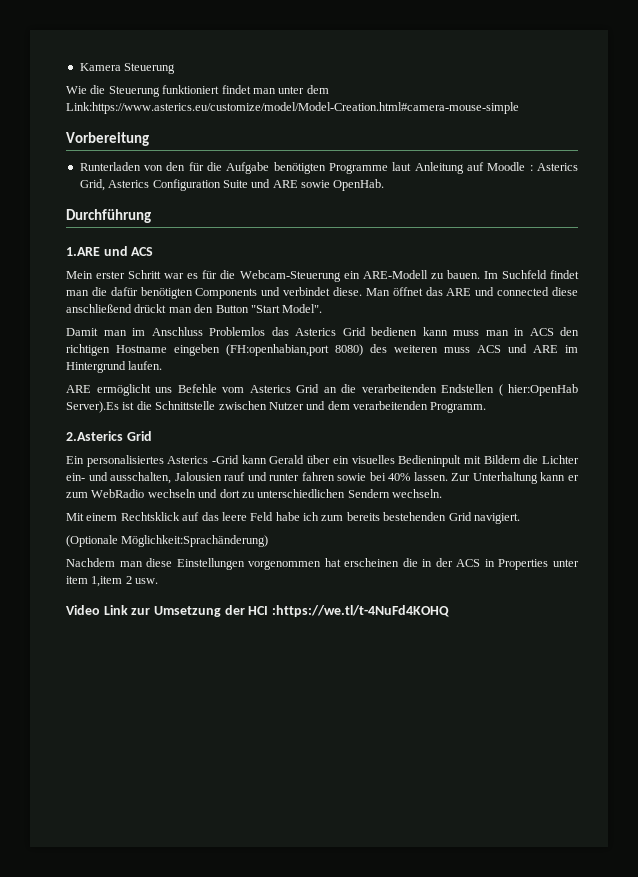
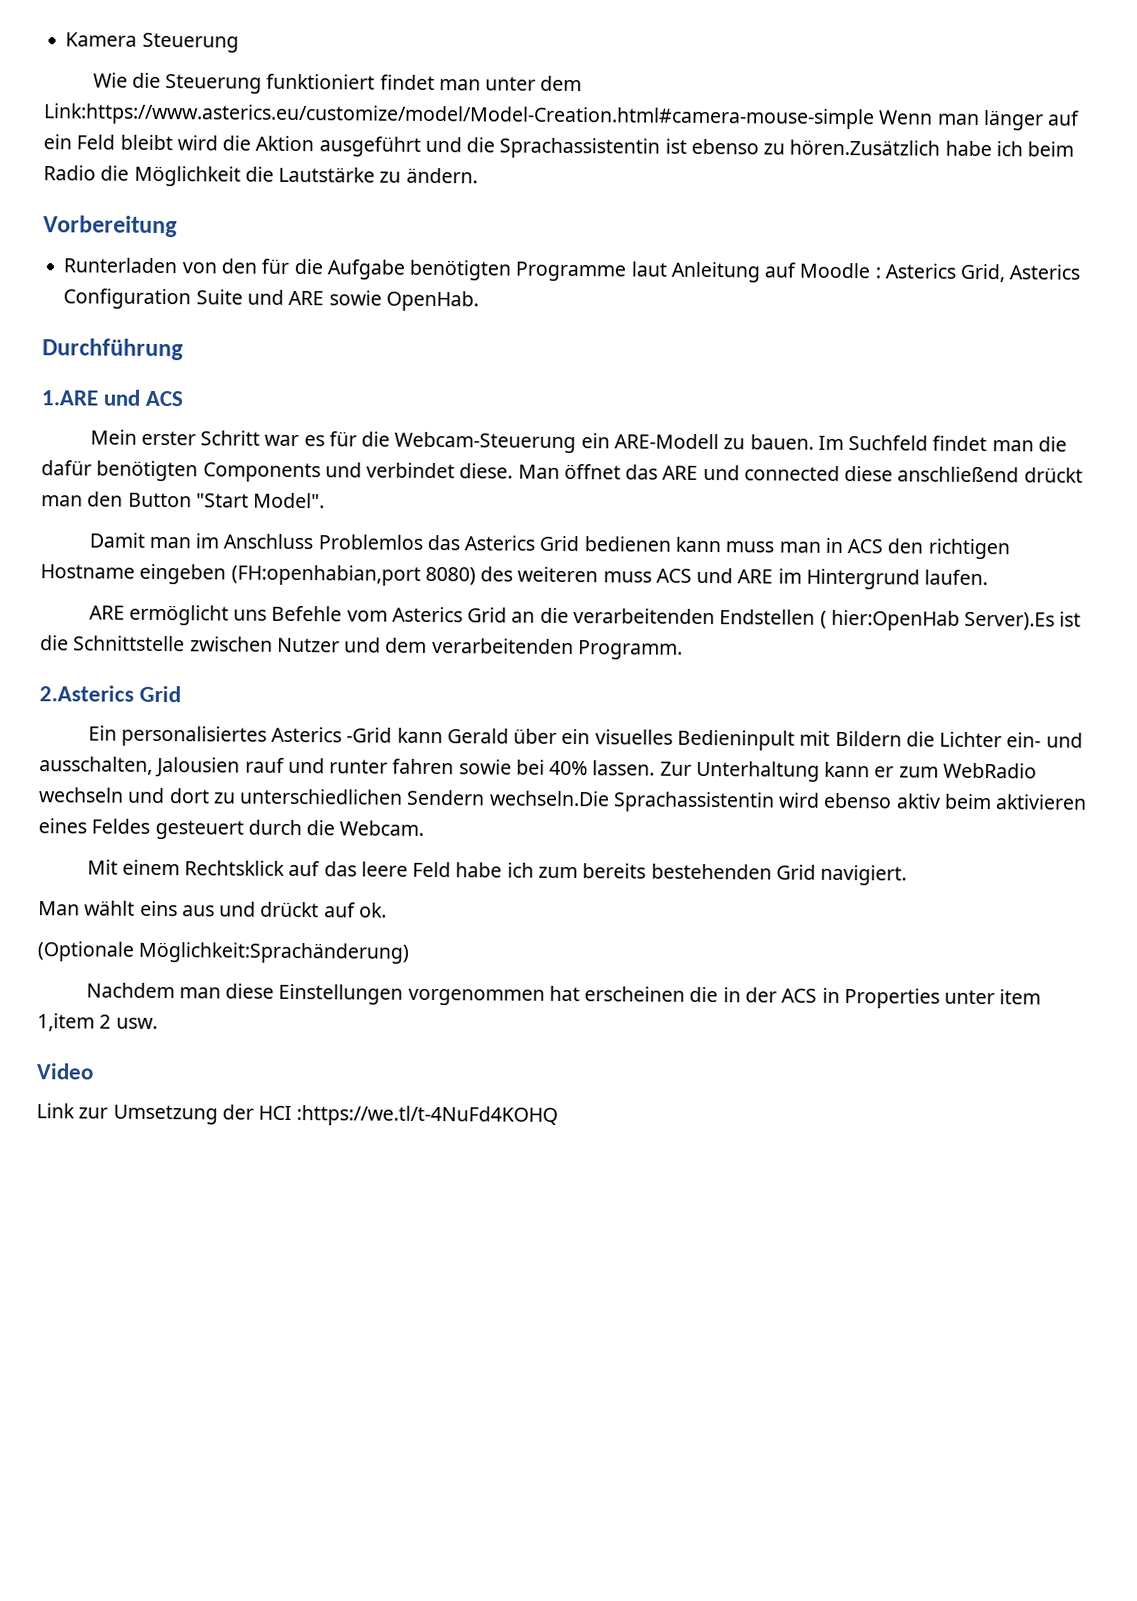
- Wie die Steuerung funktioniert findet man unter dem Link:https://www.asterics.eu/customize/model/Model-Creation.html#camera-mouse-simple
+ Wie die Steuerung funktioniert findet man unter dem Link:https://www.asterics.eu/customize/model/Model-Creation.html#camera-mouse-simple Wenn man länger auf ein Feld bleibt wird die Aktion ausgeführt und die Sprachassistentin ist ebenso zu hören.Zusätzlich habe ich beim Radio die Möglichkeit die Lautstärke zu ändern.
- Zur Unterhaltung kann er zum WebRadio wechseln und dort zu unterschiedlichen Sendern wechseln.
+ Zur Unterhaltung kann er zum WebRadio wechseln und dort zu unterschiedlichen Sendern wechseln.Die Sprachassistentin wird ebenso aktiv beim aktivieren eines Feldes gesteuert durch die Webcam.
+ Man wählt eins aus und drückt auf ok.
- Video Link zur Umsetzung der HCI :https://we.tl/t-4NuFd4KOHQ
+ Video
+ Link zur Umsetzung der HCI :https://we.tl/t-4NuFd4KOHQ

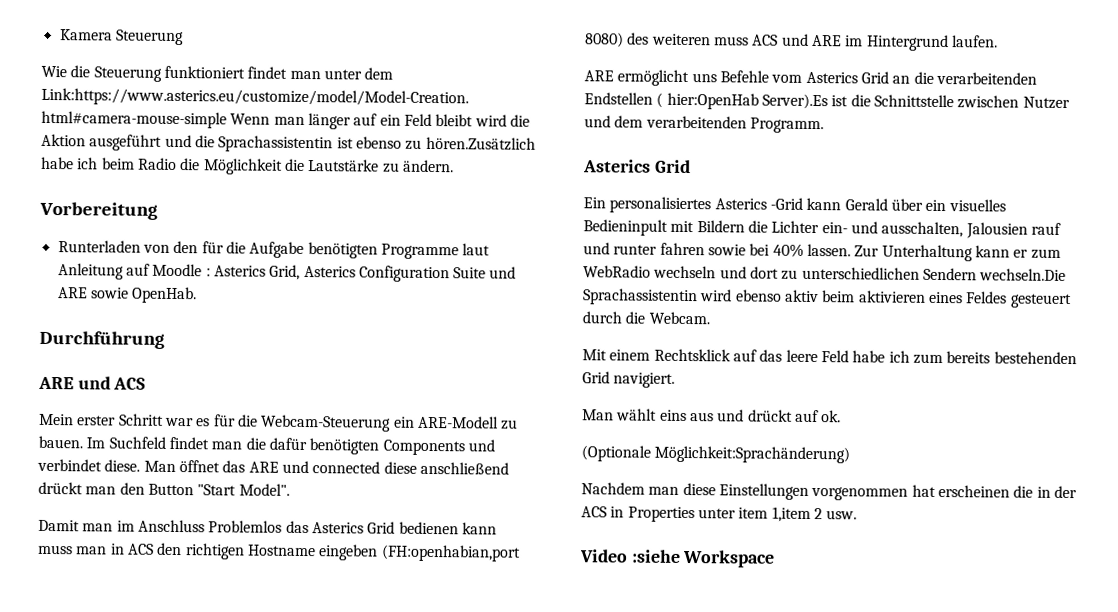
- 1.ARE und ACS
+ ARE und ACS
  ARE ermöglicht uns Befehle vom Asterics Grid an die verarbeitenden Endstellen ( hier:OpenHab Server).Es ist die Schnittstelle zwischen Nutzer und dem verarbeitenden Programm.
- 2.Asterics Grid
+ Asterics Grid
- Video
- Link zur Umsetzung der HCI :https://we.tl/t-4NuFd4KOHQ
+ Video :siehe Workspace

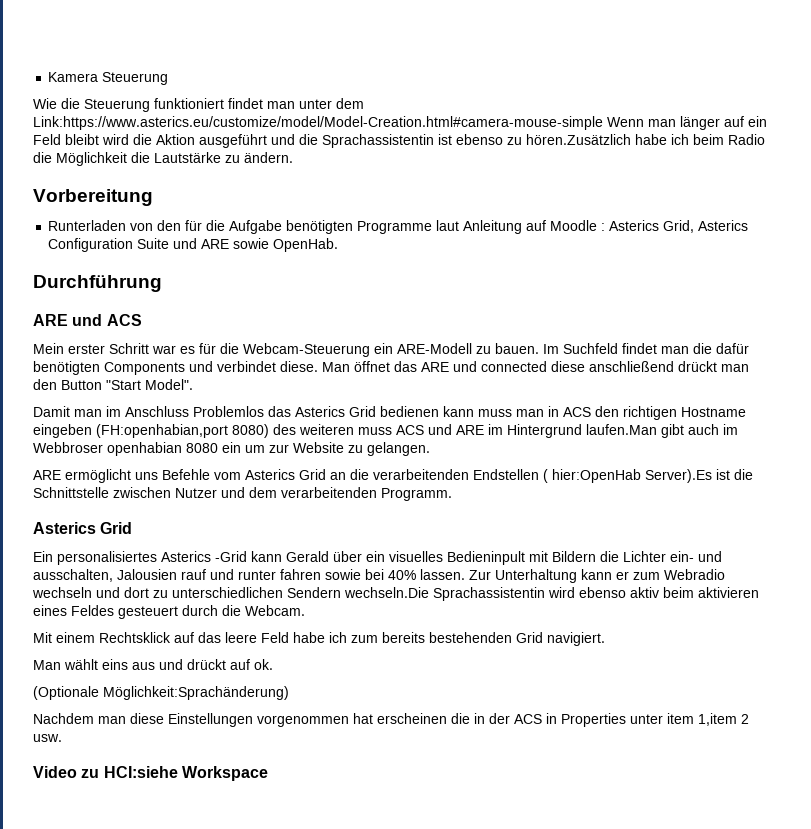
- Damit man im Anschluss Problemlos das Asterics Grid bedienen kann muss man in ACS den richtigen Hostname eingeben (FH:openhabian,port 8080) des weiteren muss ACS und ARE im Hintergrund laufen.
+ Damit man im Anschluss Problemlos das Asterics Grid bedienen kann muss man in ACS den richtigen Hostname eingeben (FH:openhabian,port 8080) des weiteren muss ACS und ARE im Hintergrund laufen.Man gibt auch im Webbroser openhabian 8080 ein um zur Website zu gelangen.
- Zur Unterhaltung kann er zum WebRadio wechseln und dort zu unterschiedlichen Sendern wechseln.Die Sprachassistentin wird ebenso aktiv beim aktivieren eines Feldes gesteuert durch die Webcam.
+ Zur Unterhaltung kann er zum Webradio wechseln und dort zu unterschiedlichen Sendern wechseln.Die Sprachassistentin wird ebenso aktiv beim aktivieren eines Feldes gesteuert durch die Webcam.
- Video :siehe Workspace
+ Video zu HCI:siehe Workspace

